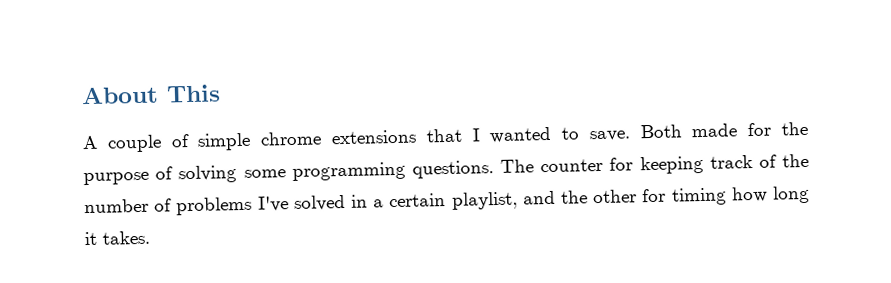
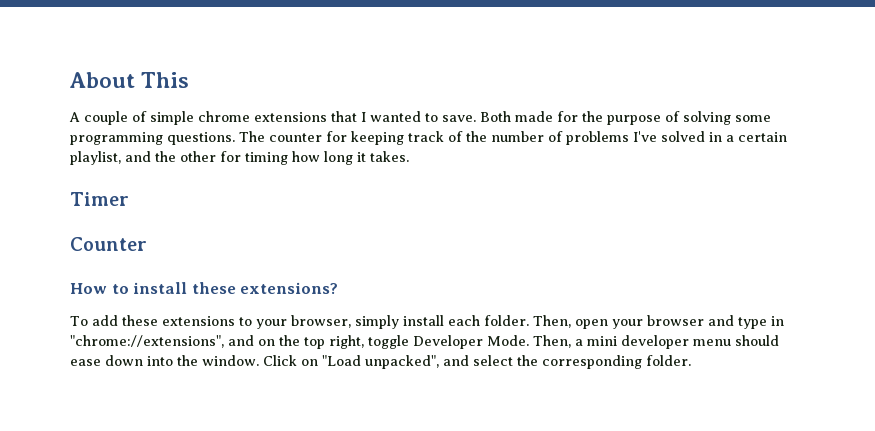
+ Timer
+ Counter
+ How to install these extensions?
+ To add these extensions to your browser, simply install each folder. Then, open your browser and type in "chrome://extensions", and on the top right, toggle Developer Mode. Then, a mini developer menu should ease down into the window. Click on "Load unpacked", and select the corresponding folder.

